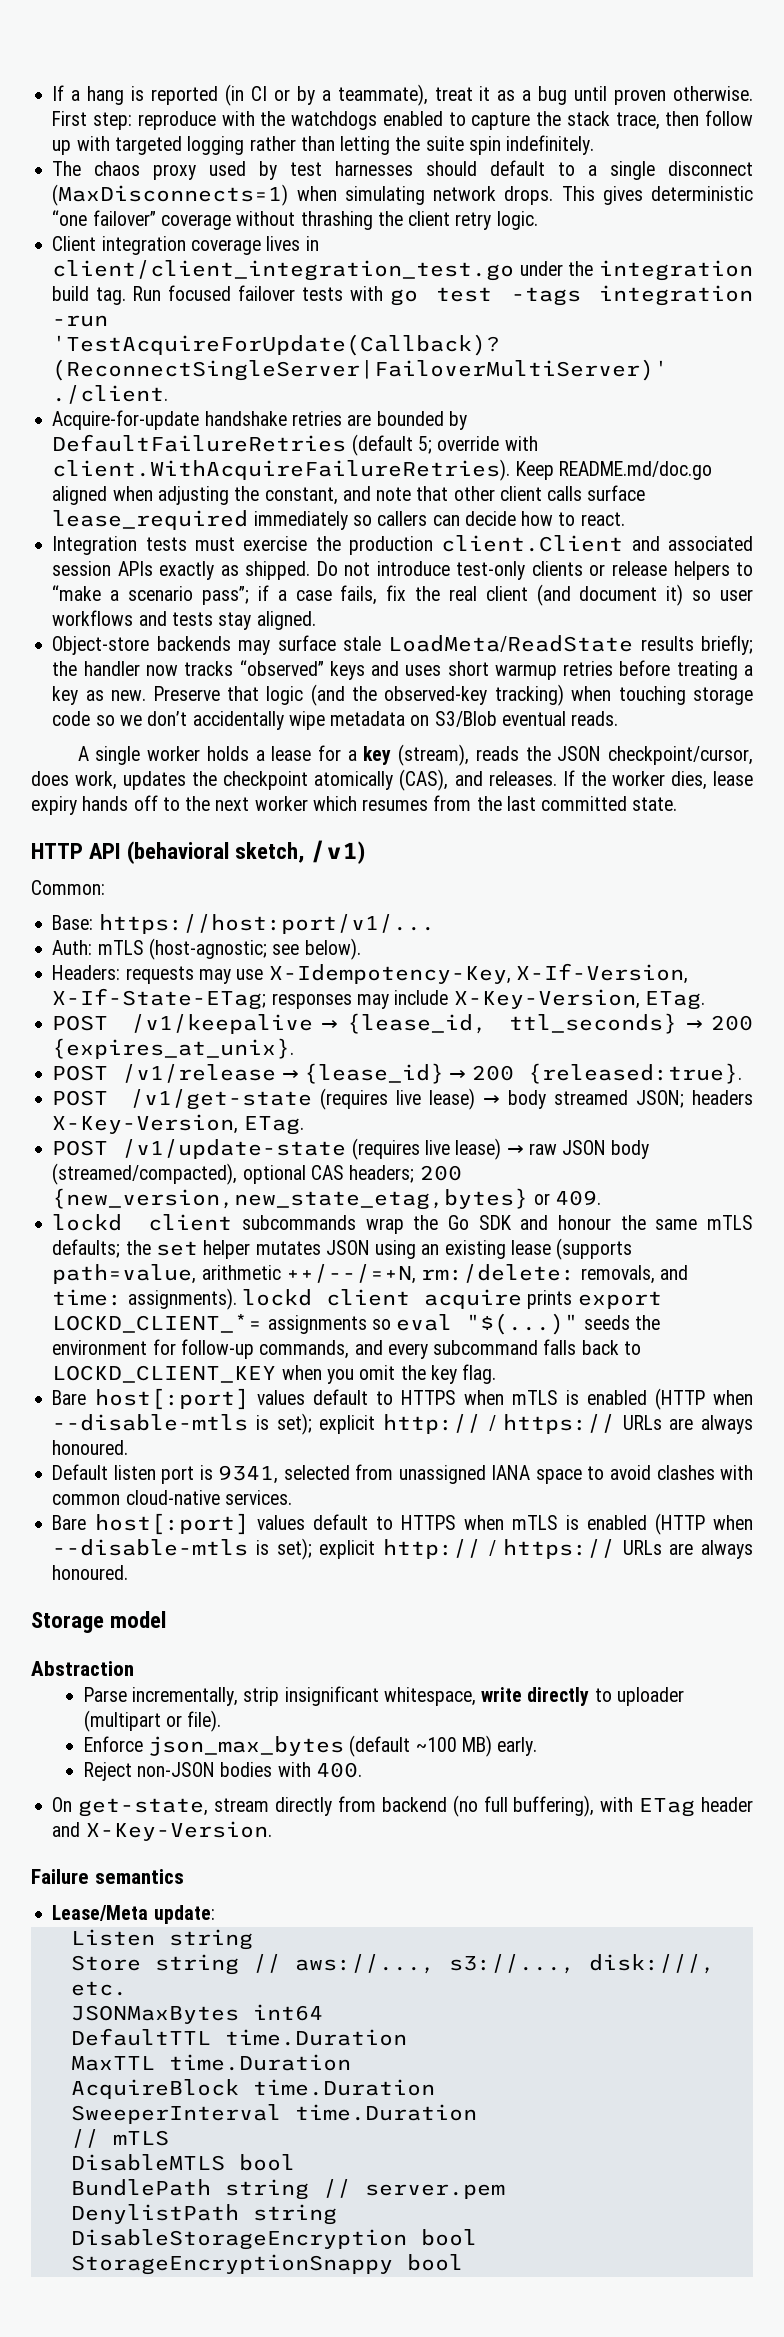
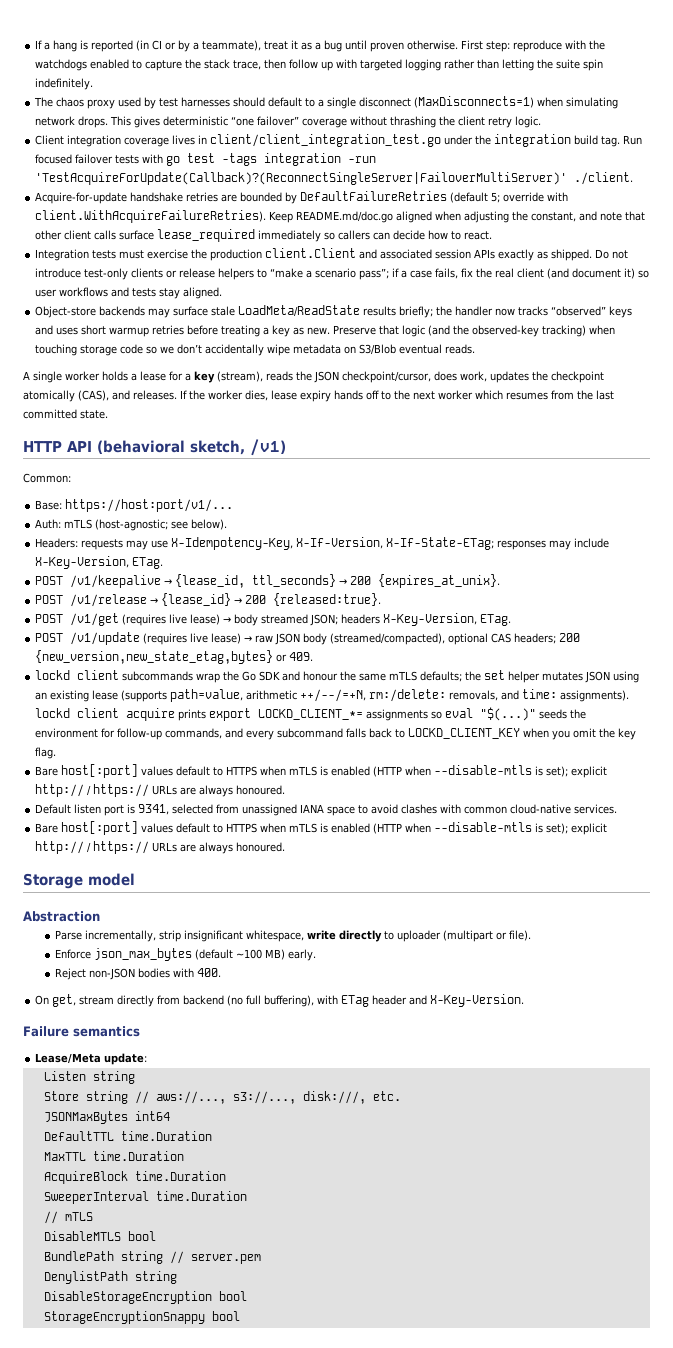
- POST /v1/get-state (requires live lease) → body streamed JSON; headers X-Key-Version, ETag.
+ POST /v1/get (requires live lease) → body streamed JSON; headers X-Key-Version, ETag.
- POST /v1/update-state (requires live lease) → raw JSON body (streamed/compacted), optional CAS headers; 200 {new_version,new_state_etag,bytes} or 409.
+ POST /v1/update (requires live lease) → raw JSON body (streamed/compacted), optional CAS headers; 200 {new_version,new_state_etag,bytes} or 409.
- On get-state, stream directly from backend (no full buffering), with ETag header and X-Key-Version.
+ On get, stream directly from backend (no full buffering), with ETag header and X-Key-Version.

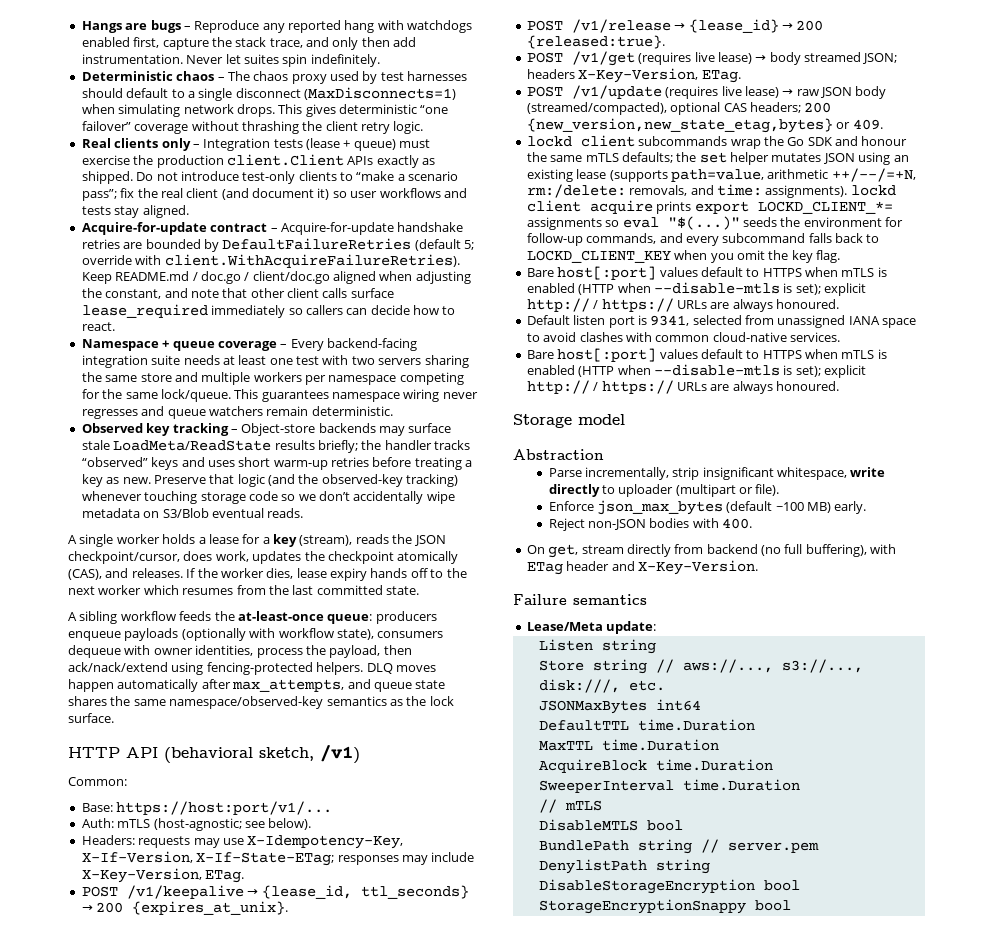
- If a hang is reported (in CI or by a teammate), treat it as a bug until proven otherwise. First step: reproduce with the watchdogs enabled to capture the stack trace, then follow up with targeted logging rather than letting the suite spin indefinitely.
+ Hangs are bugs – Reproduce any reported hang with watchdogs enabled first, capture the stack trace, and only then add instrumentation. Never let suites spin indefinitely.
- The chaos proxy used by test harnesses should default to a single disconnect (MaxDisconnects=1) when simulating network drops.
+ Deterministic chaos – The chaos proxy used by test harnesses should default to a single disconnect (MaxDisconnects=1) when simulating network drops.
- Client integration coverage lives in client/client_integration_test.go under the integration build tag. Run focused failover tests with go test -tags integration -run 'TestAcquireForUpdate(Callback)?(ReconnectSingleServer|FailoverMultiServer)' ./client.
- Acquire-for-update handshake retries are bounded by DefaultFailureRetries (default 5; override with client.WithAcquireFailureRetries). Keep README.md/doc.go aligned when adjusting the constant, and note that other client calls surface lease_required immediately so callers can decide how to react.
+ Real clients only – Integration tests (lease + queue) must exercise the production client.Client APIs exactly as shipped. Do not introduce test-only clients to “make a scenario pass”; fix the real client (and document it) so user workflows and tests stay aligned.
+ Acquire-for-update contract – Acquire-for-update handshake retries are bounded by DefaultFailureRetries (default 5; override with client.WithAcquireFailureRetries). Keep README.md / doc.go / client/doc.go aligned when adjusting the constant, and note that other client calls surface lease_required immediately so callers can decide how to react.
- Integration tests must exercise the production client.Client and associated session APIs exactly as shipped. Do not introduce test-only clients or release helpers to “make a scenario pass”; if a case fails, fix the real client (and document it) so user workflows and tests stay aligned.
- Object-store backends may surface stale LoadMeta/ReadState results briefly; the handler now tracks “observed” keys and uses short warmup retries before treating a key as new.
+ Namespace + queue coverage – Every backend-facing integration suite needs at least one test with two servers sharing the same store and multiple workers per namespace competing for the same lock/queue. This guarantees namespace wiring never regresses and queue watchers remain deterministic.
+ Observed key tracking – Object-store backends may surface stale LoadMeta/ReadState results briefly; the handler tracks “observed” keys and uses short warm-up retries before treating a key as new.
- Preserve that logic (and the observed-key tracking) when touching storage code so we don’t accidentally wipe metadata on S3/Blob eventual reads.
+ Preserve that logic (and the observed-key tracking) whenever touching storage code so we don’t accidentally wipe metadata on S3/Blob eventual reads.
+ A sibling workflow feeds the at-least-once queue: producers enqueue payloads (optionally with workflow state), consumers dequeue with owner identities, process the payload, then ack/nack/extend using fencing-protected helpers. DLQ moves happen automatically after max_attempts, and queue state shares the same namespace/observed-key semantics as the lock surface.

